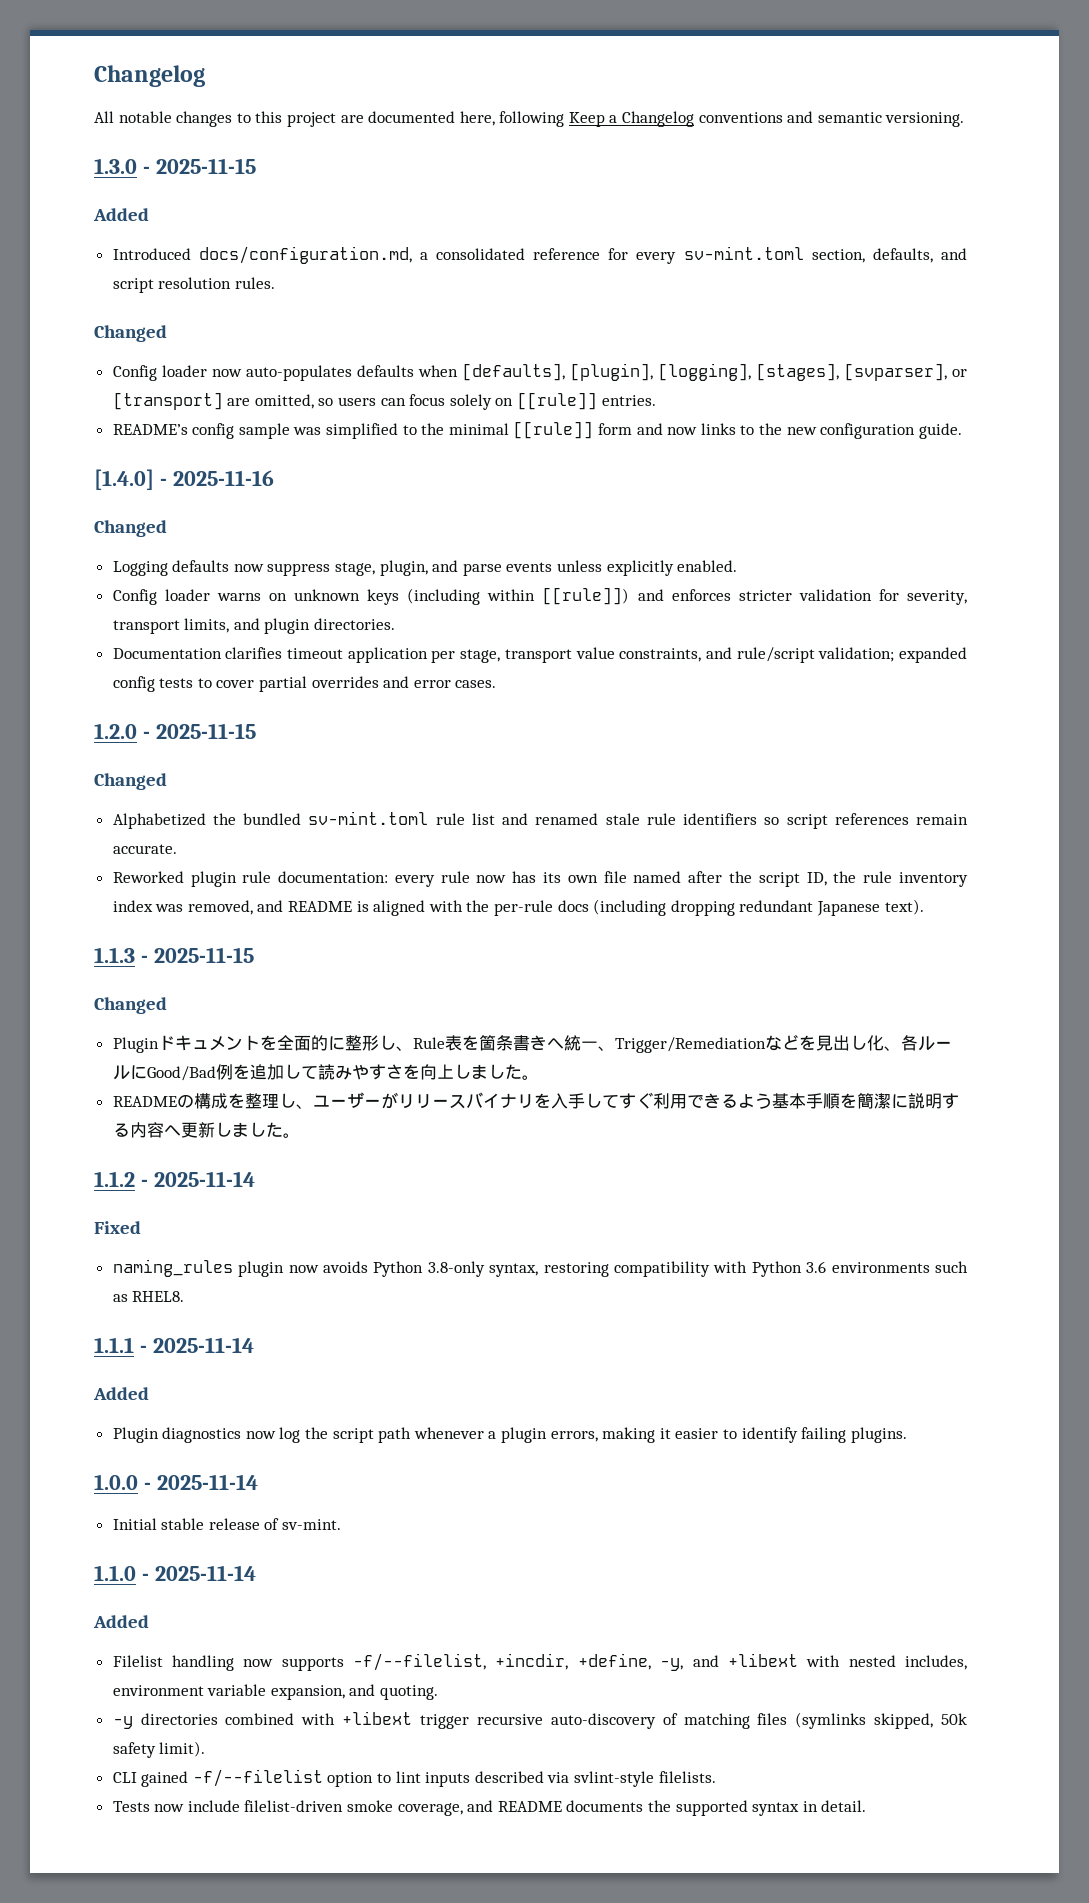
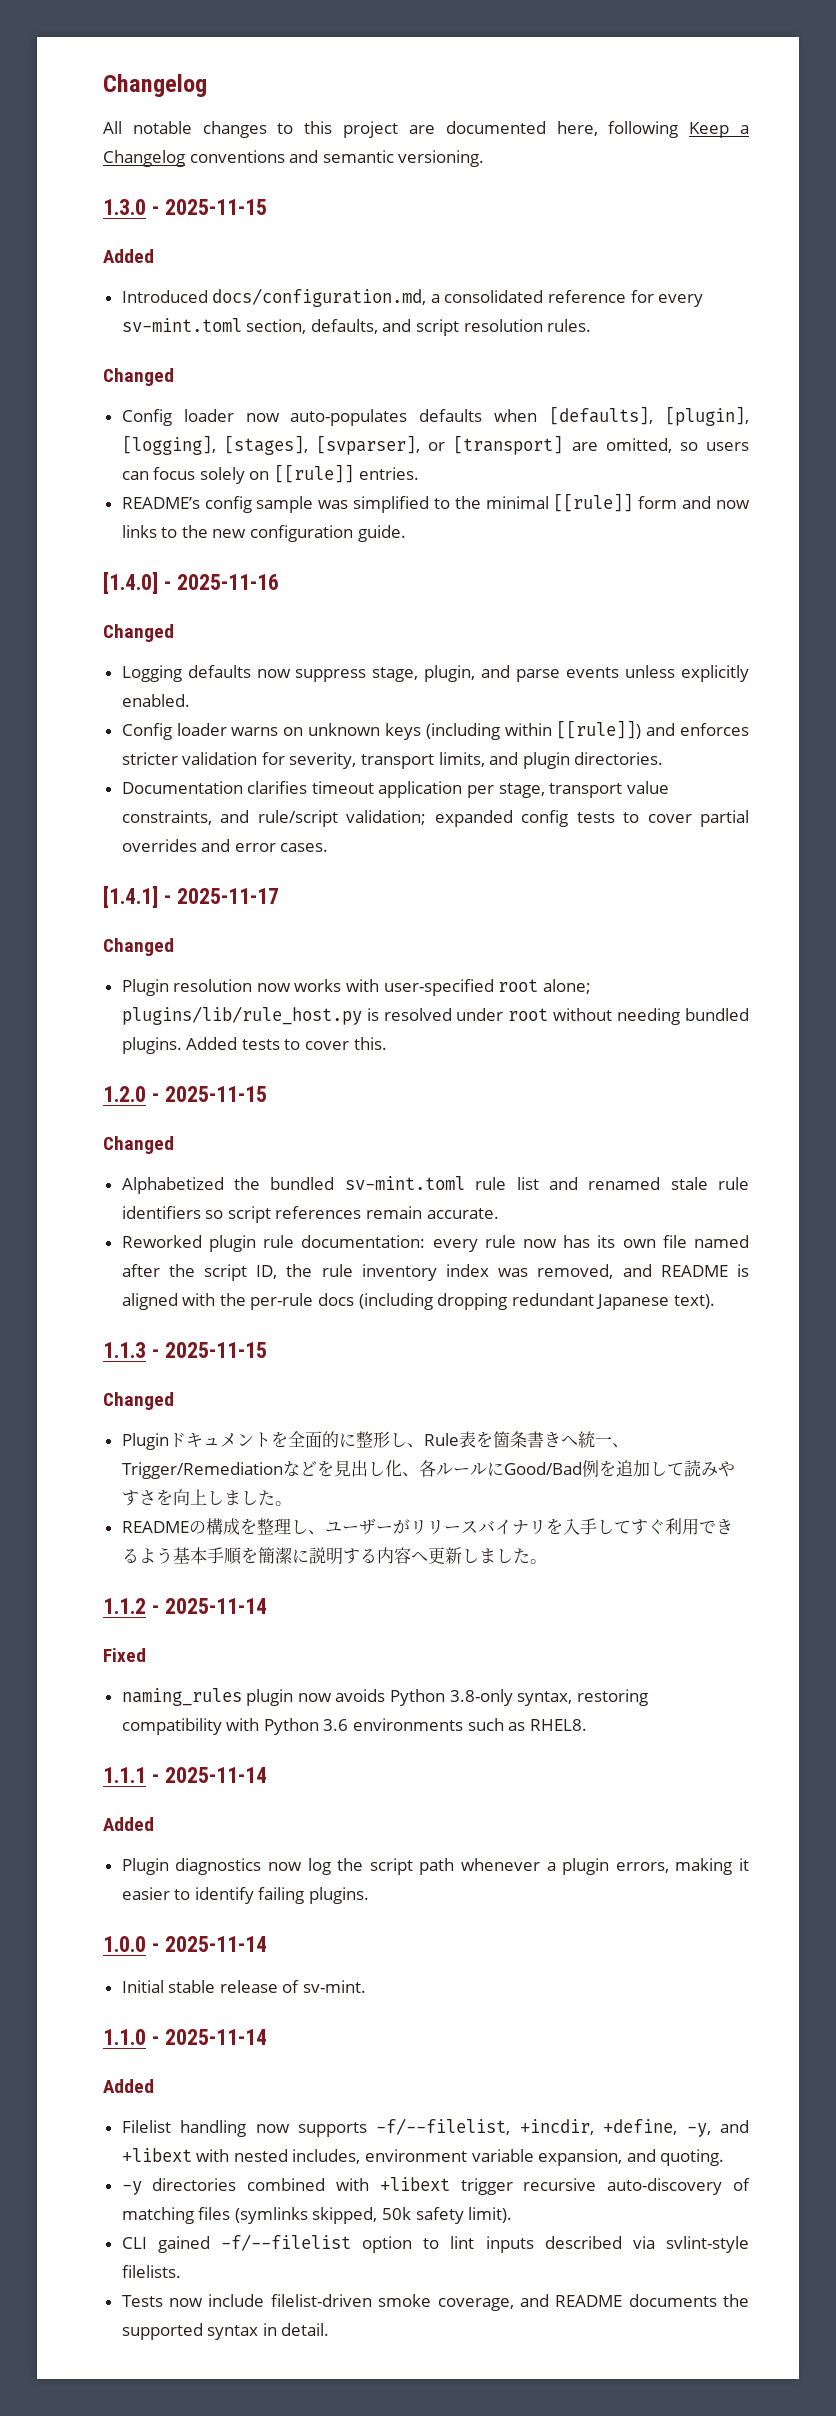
+ [1.4.1] - 2025-11-17
+ Changed
+ Plugin resolution now works with user-specified root alone; plugins/lib/rule_host.py is resolved under root without needing bundled plugins. Added tests to cover this.

